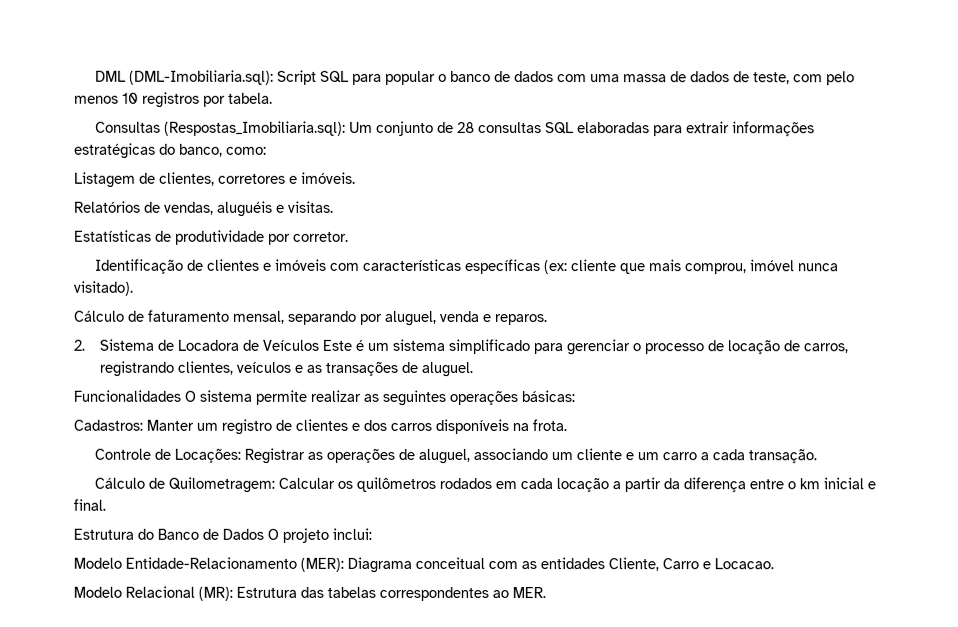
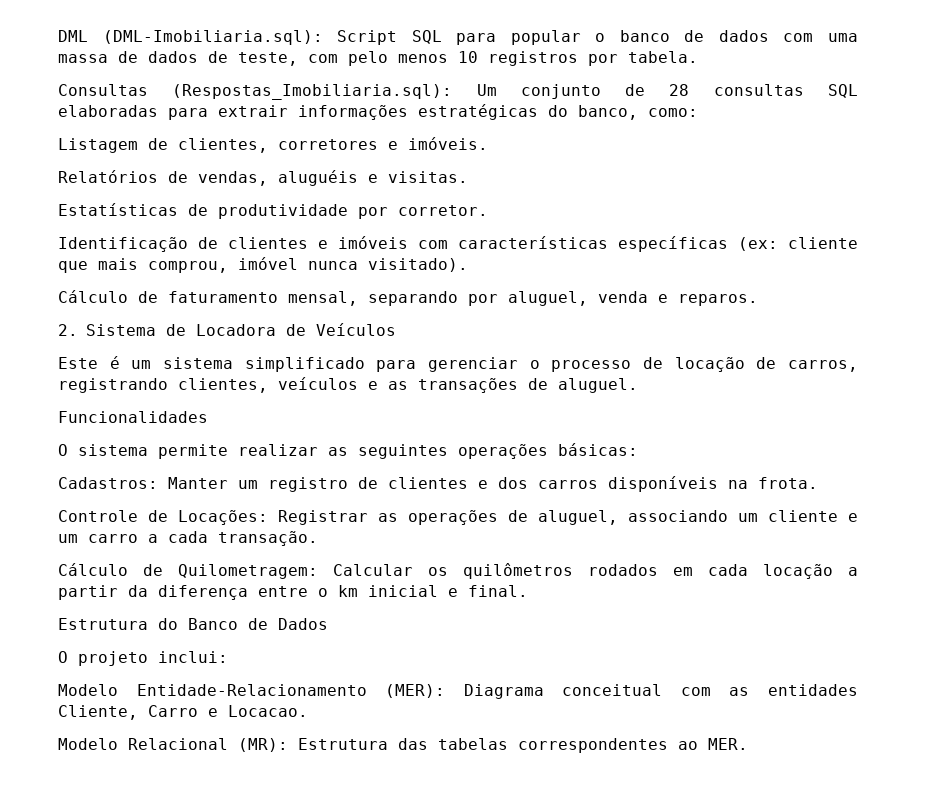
- 2. Sistema de Locadora de Veículos Este é um sistema simplificado para gerenciar o processo de locação de carros, registrando clientes, veículos e as transações de aluguel.
+ 2. Sistema de Locadora de Veículos
+ Este é um sistema simplificado para gerenciar o processo de locação de carros, registrando clientes, veículos e as transações de aluguel.
- Funcionalidades O sistema permite realizar as seguintes operações básicas:
+ Funcionalidades
+ O sistema permite realizar as seguintes operações básicas:
- Estrutura do Banco de Dados O projeto inclui:
+ Estrutura do Banco de Dados
+ O projeto inclui:

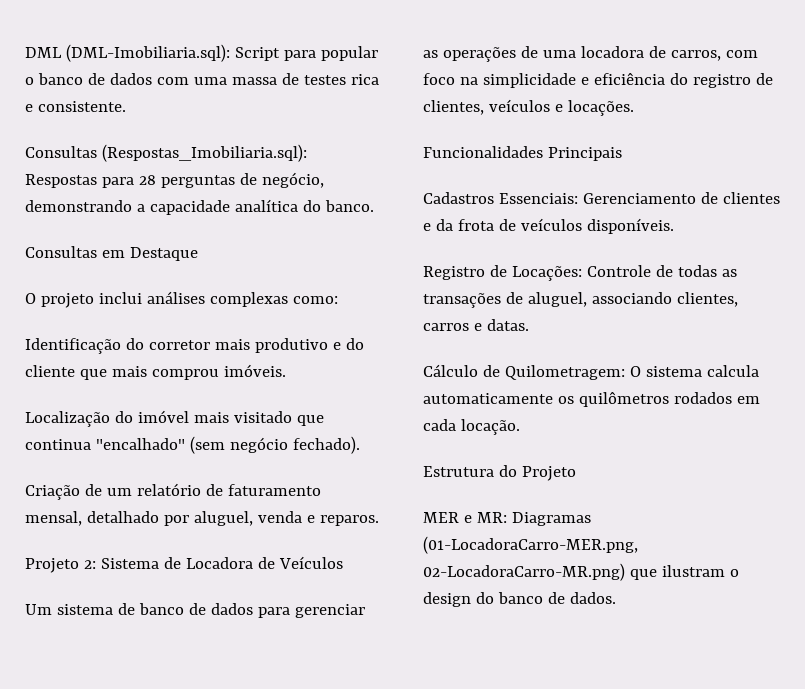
- DML (DML-Imobiliaria.sql): Script SQL para popular o banco de dados com uma massa de dados de teste, com pelo menos 10 registros por tabela.
- Consultas (Respostas_Imobiliaria.sql): Um conjunto de 28 consultas SQL elaboradas para extrair informações estratégicas do banco, como:
- Listagem de clientes, corretores e imóveis.
- Relatórios de vendas, aluguéis e visitas.
- Estatísticas de produtividade por corretor.
- Identificação de clientes e imóveis com características específicas (ex: cliente que mais comprou, imóvel nunca visitado).
- Cálculo de faturamento mensal, separando por aluguel, venda e reparos.
+ DML (DML-Imobiliaria.sql): Script para popular o banco de dados com uma massa de testes rica e consistente.
+ Consultas (Respostas_Imobiliaria.sql): Respostas para 28 perguntas de negócio, demonstrando a capacidade analítica do banco.
+ Consultas em Destaque
+ O projeto inclui análises complexas como:
+ Identificação do corretor mais produtivo e do cliente que mais comprou imóveis.
+ Localização do imóvel mais visitado que continua "encalhado" (sem negócio fechado).
+ Criação de um relatório de faturamento mensal, detalhado por aluguel, venda e reparos.
- 2. Sistema de Locadora de Veículos
+ Projeto 2: Sistema de Locadora de Veículos
- Este é um sistema simplificado para gerenciar o processo de locação de carros, registrando clientes, veículos e as transações de aluguel.
- Funcionalidades
- O sistema permite realizar as seguintes operações básicas:
- Cadastros: Manter um registro de clientes e dos carros disponíveis na frota.
- Controle de Locações: Registrar as operações de aluguel, associando um cliente e um carro a cada transação.
+ Um sistema de banco de dados para gerenciar as operações de uma locadora de carros, com foco na simplicidade e eficiência do registro de clientes, veículos e locações.
+ Funcionalidades Principais
+ Cadastros Essenciais: Gerenciamento de clientes e da frota de veículos disponíveis.
+ Registro de Locações: Controle de todas as transações de aluguel, associando clientes, carros e datas.
- Cálculo de Quilometragem: Calcular os quilômetros rodados em cada locação a partir da diferença entre o km inicial e final.
- Estrutura do Banco de Dados
- O projeto inclui:
- Modelo Entidade-Relacionamento (MER): Diagrama conceitual com as entidades Cliente, Carro e Locacao.
- Modelo Relacional (MR): Estrutura das tabelas correspondentes ao MER.
+ Cálculo de Quilometragem: O sistema calcula automaticamente os quilômetros rodados em cada locação.
+ Estrutura do Projeto
+ MER e MR: Diagramas (01-LocadoraCarro-MER.png, 02-LocadoraCarro-MR.png) que ilustram o design do banco de dados.

